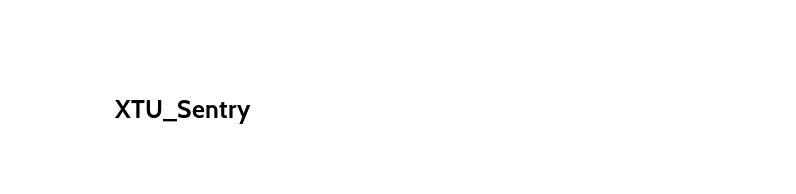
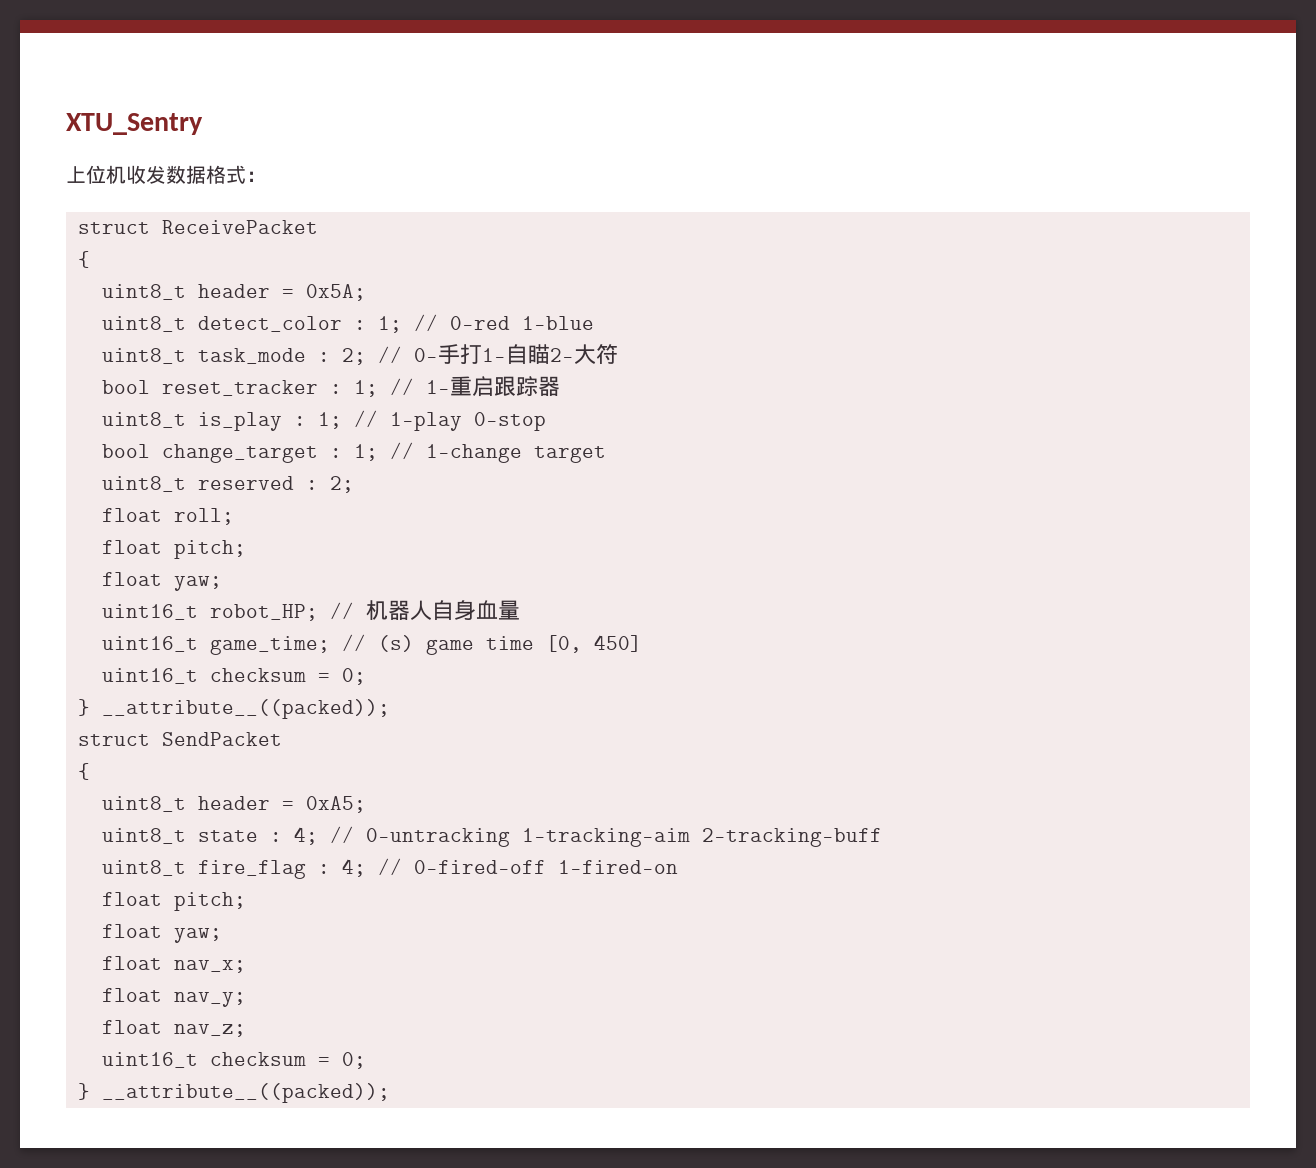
+ 上位机收发数据格式：
+ struct ReceivePacket
+ {
+ uint8_t header = 0x5A;
+ uint8_t detect_color : 1; // 0-red 1-blue
+ uint8_t task_mode : 2; // 0-手打1-自瞄2-大符
+ bool reset_tracker : 1; // 1-重启跟踪器
+ uint8_t is_play : 1; // 1-play 0-stop
+ bool change_target : 1; // 1-change target
+ uint8_t reserved : 2;
+ float roll;
+ float pitch;
+ float yaw;
+ uint16_t robot_HP; // 机器人自身血量
+ uint16_t game_time; // (s) game time [0, 450]
+ uint16_t checksum = 0;
+ } __attribute__((packed));
+ struct SendPacket
+ {
+ uint8_t header = 0xA5;
+ uint8_t state : 4; // 0-untracking 1-tracking-aim 2-tracking-buff
+ uint8_t fire_flag : 4; // 0-fired-off 1-fired-on
+ float pitch;
+ float yaw;
+ float nav_x;
+ float nav_y;
+ float nav_z;
+ uint16_t checksum = 0;
+ } __attribute__((packed));

